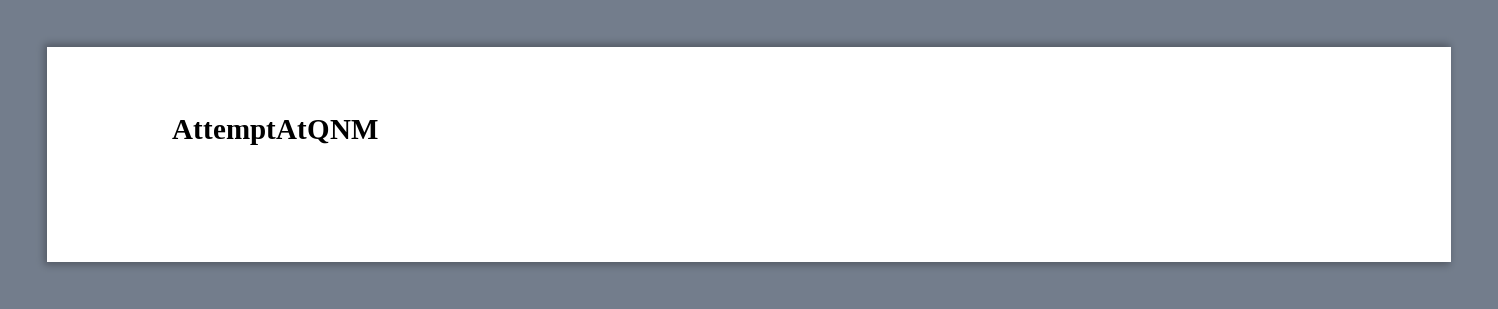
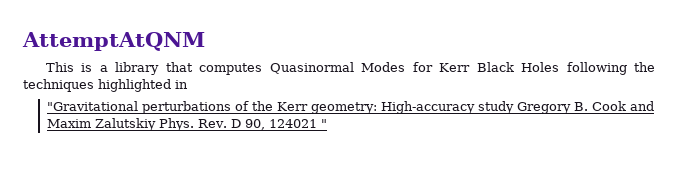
+ This is a library that computes Quasinormal Modes for Kerr Black Holes following the techniques highlighted in
+ "Gravitational perturbations of the Kerr geometry: High-accuracy study Gregory B. Cook and Maxim Zalutskiy Phys. Rev. D 90, 124021 "

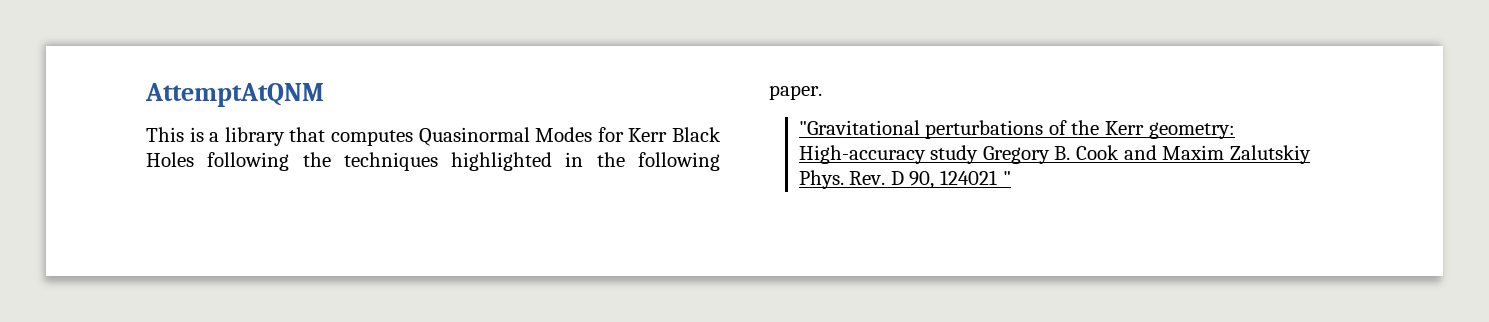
- This is a library that computes Quasinormal Modes for Kerr Black Holes following the techniques highlighted in
+ This is a library that computes Quasinormal Modes for Kerr Black Holes following the techniques highlighted in the following paper.

